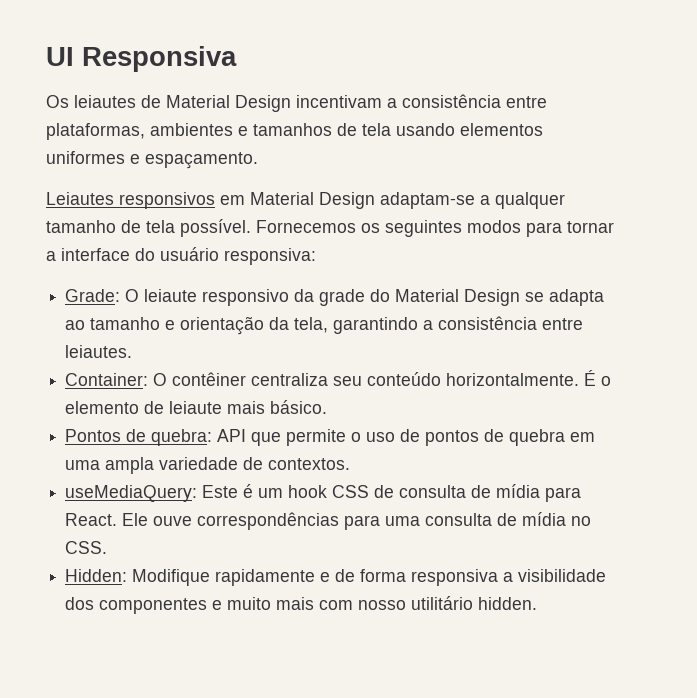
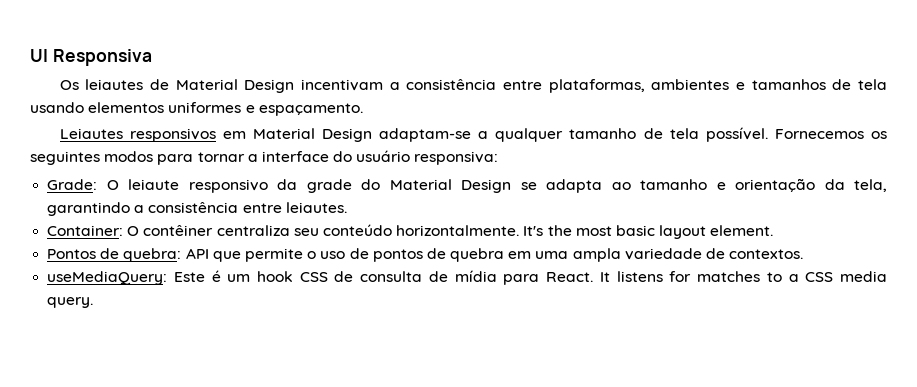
- É o elemento de leiaute mais básico.
+ It's the most basic layout element.
- Ele ouve correspondências para uma consulta de mídia no CSS.
- Hidden: Modifique rapidamente e de forma responsiva a visibilidade dos componentes e muito mais com nosso utilitário hidden.
+ It listens for matches to a CSS media query.

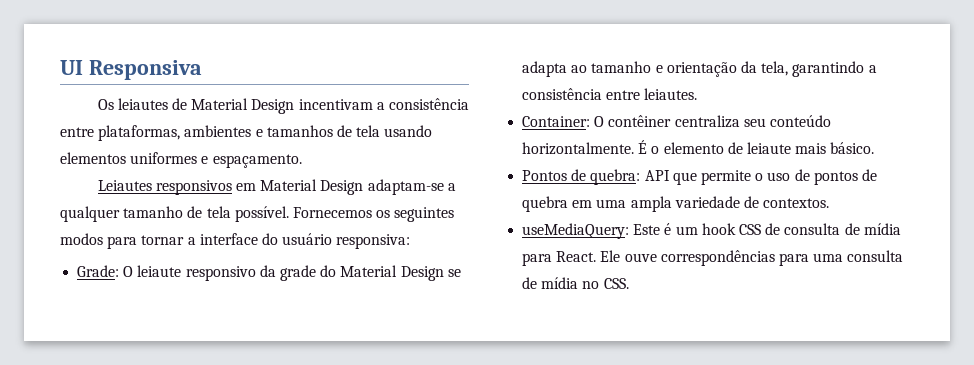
- It's the most basic layout element.
+ É o elemento de leiaute mais básico.
- It listens for matches to a CSS media query.
+ Ele ouve correspondências para uma consulta de mídia no CSS.

